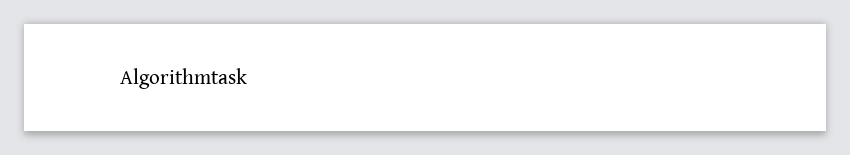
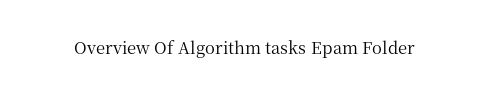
- Algorithmtask
+ Overview Of Algorithm tasks Epam Folder

